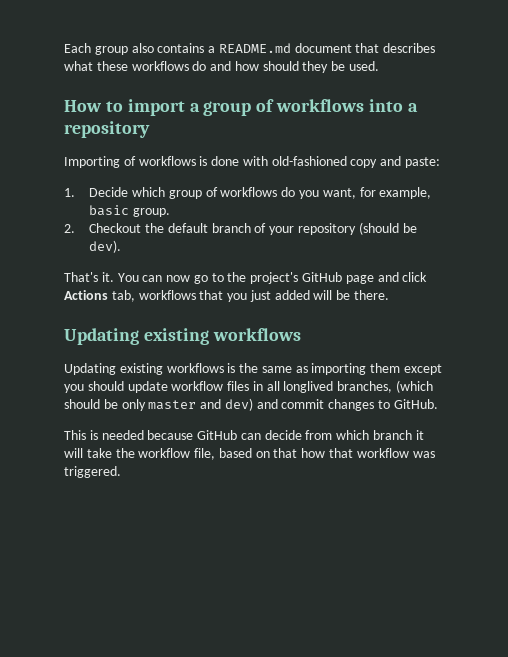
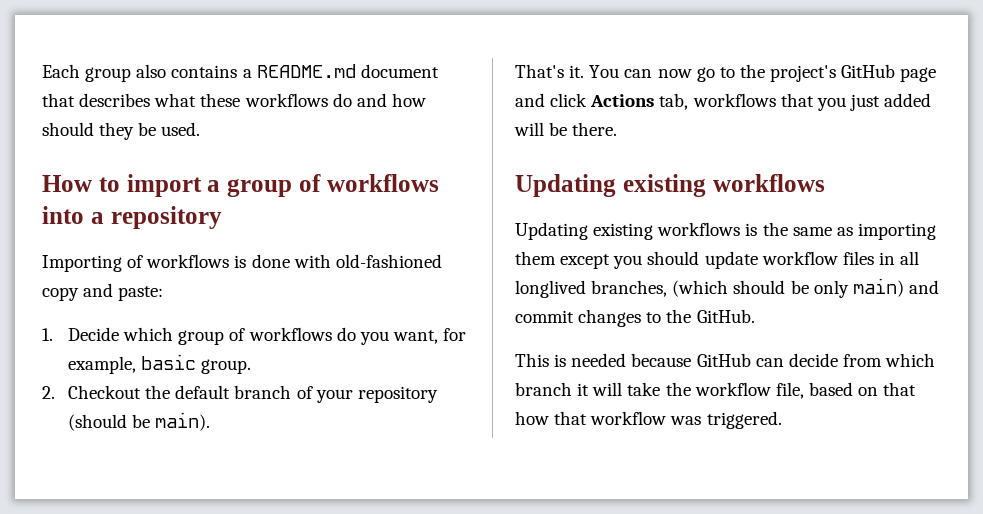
- 2. Checkout the default branch of your repository (should be dev).
+ 2. Checkout the default branch of your repository (should be main).
- Updating existing workflows is the same as importing them except you should update workflow files in all longlived branches, (which should be only master and dev) and commit changes to GitHub.
+ Updating existing workflows is the same as importing them except you should update workflow files in all longlived branches, (which should be only main) and commit changes to the GitHub.

